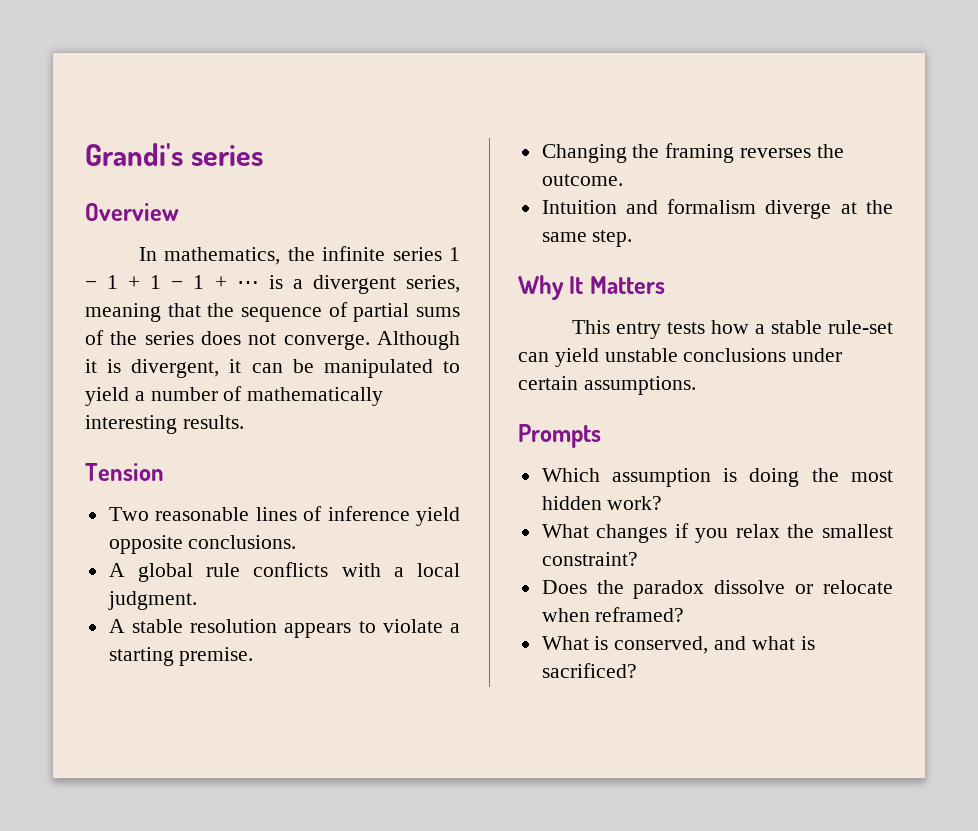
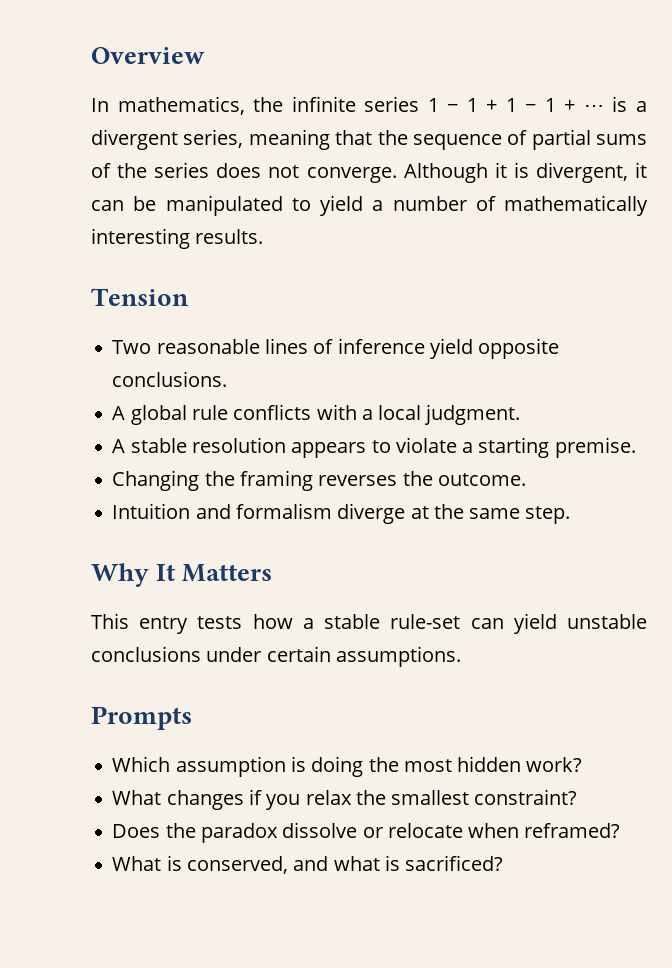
- Grandi's series

